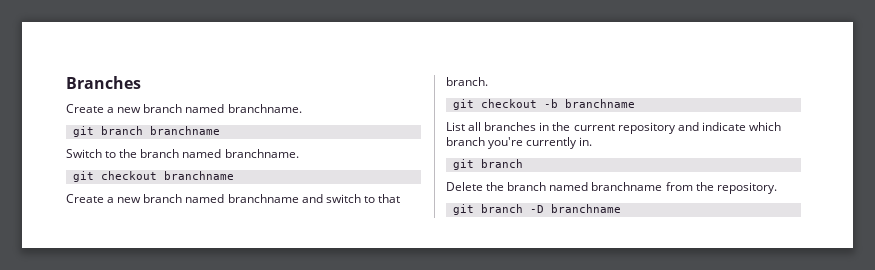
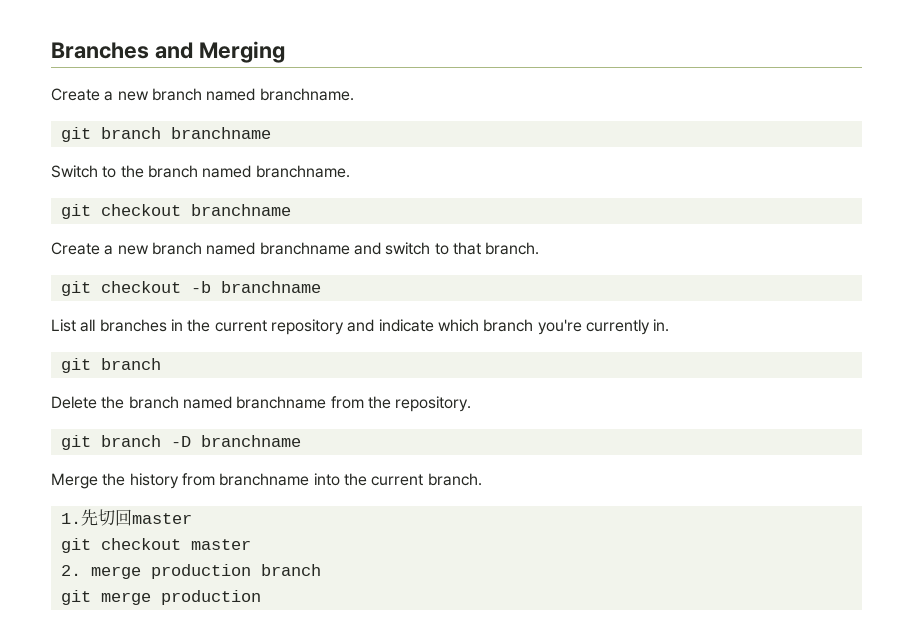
- Branches
+ Branches and Merging
+ Merge the history from branchname into the current branch.
+ 1.先切回master
+ git checkout master
+ 2. merge production branch
+ git merge production

